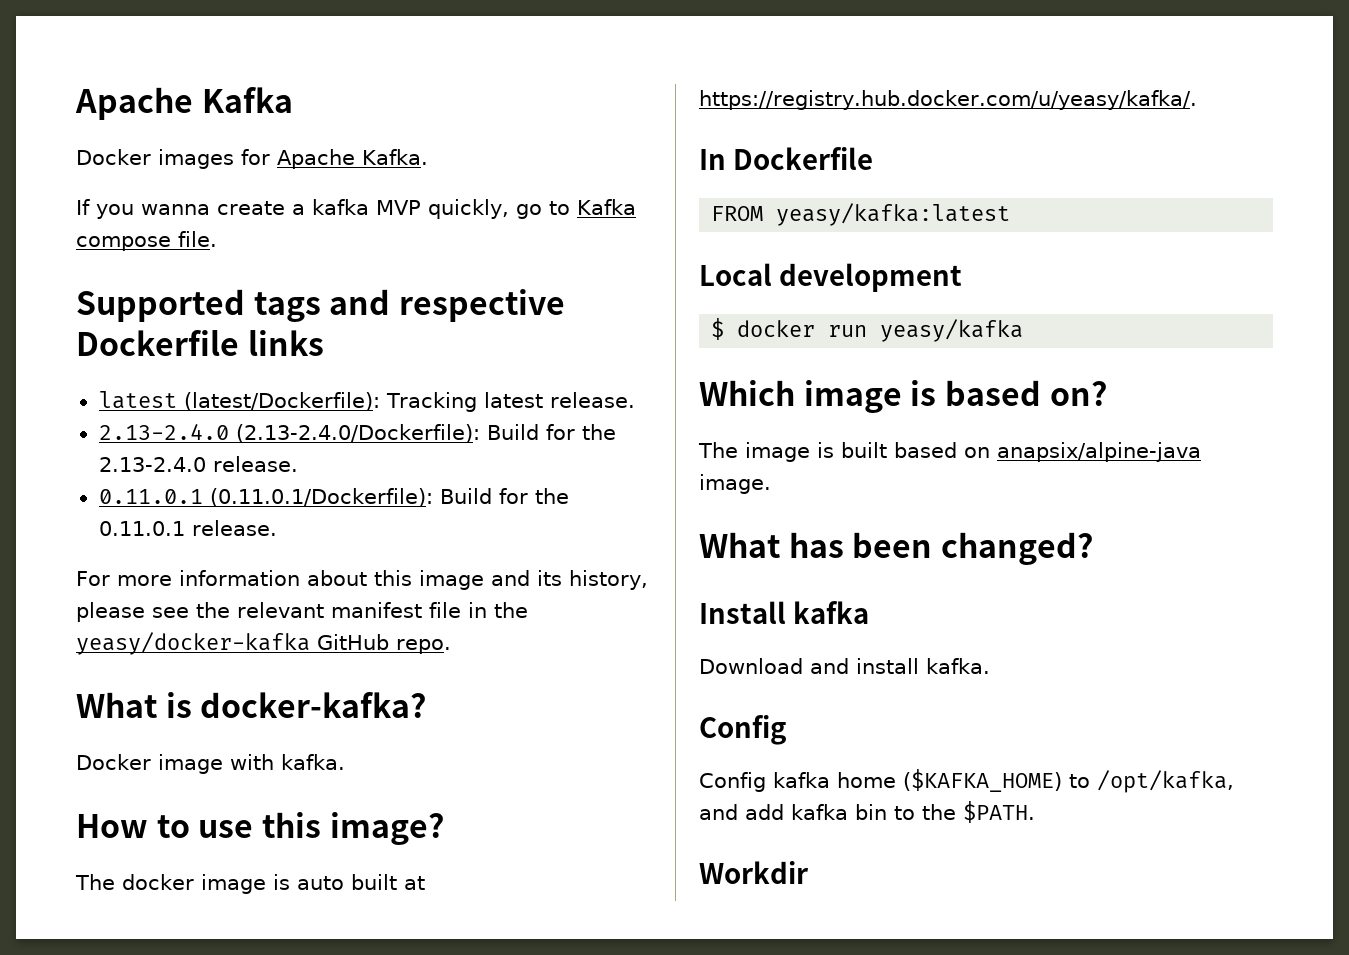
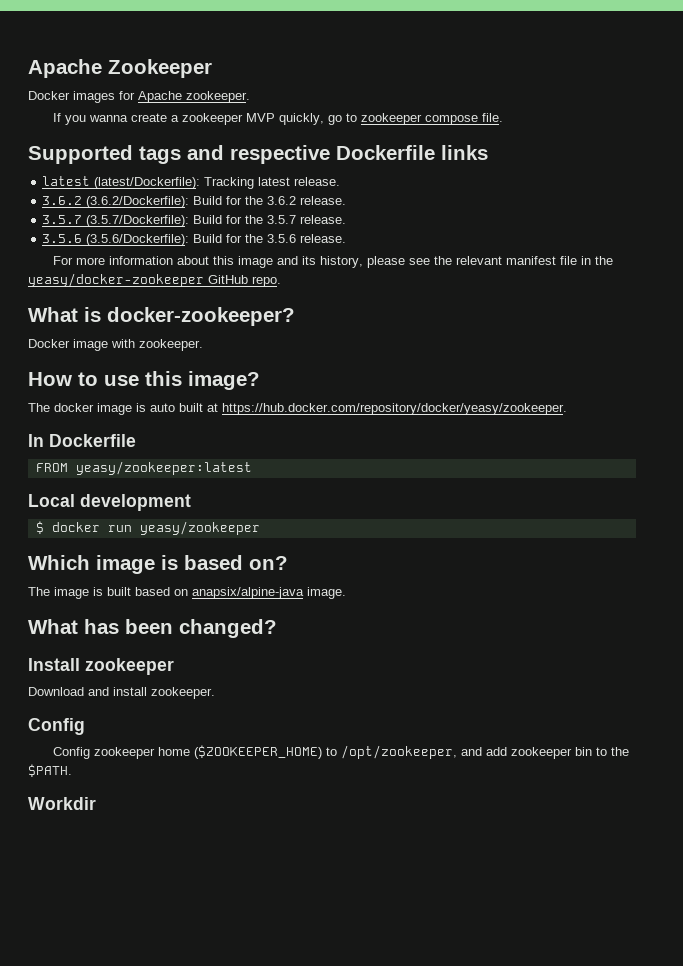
- Apache Kafka
+ Apache Zookeeper
- Docker images for Apache Kafka.
+ Docker images for Apache zookeeper.
- If you wanna create a kafka MVP quickly, go to Kafka compose file.
+ If you wanna create a zookeeper MVP quickly, go to zookeeper compose file.
- 2.13-2.4.0 (2.13-2.4.0/Dockerfile): Build for the 2.13-2.4.0 release.
- 0.11.0.1 (0.11.0.1/Dockerfile): Build for the 0.11.0.1 release.
+ 3.6.2 (3.6.2/Dockerfile): Build for the 3.6.2 release.
+ 3.5.7 (3.5.7/Dockerfile): Build for the 3.5.7 release.
+ 3.5.6 (3.5.6/Dockerfile): Build for the 3.5.6 release.
- For more information about this image and its history, please see the relevant manifest file in the yeasy/docker-kafka GitHub repo.
+ For more information about this image and its history, please see the relevant manifest file in the yeasy/docker-zookeeper GitHub repo.
- What is docker-kafka?
+ What is docker-zookeeper?
- Docker image with kafka.
+ Docker image with zookeeper.
- The docker image is auto built at https://registry.hub.docker.com/u/yeasy/kafka/.
+ The docker image is auto built at https://hub.docker.com/repository/docker/yeasy/zookeeper.
- FROM yeasy/kafka:latest
+ FROM yeasy/zookeeper:latest
- $ docker run yeasy/kafka
+ $ docker run yeasy/zookeeper
- Install kafka
+ Install zookeeper
- Download and install kafka.
+ Download and install zookeeper.
- Config kafka home ($KAFKA_HOME) to /opt/kafka, and add kafka bin to the $PATH.
+ Config zookeeper home ($ZOOKEEPER_HOME) to /opt/zookeeper, and add zookeeper bin to the $PATH.

